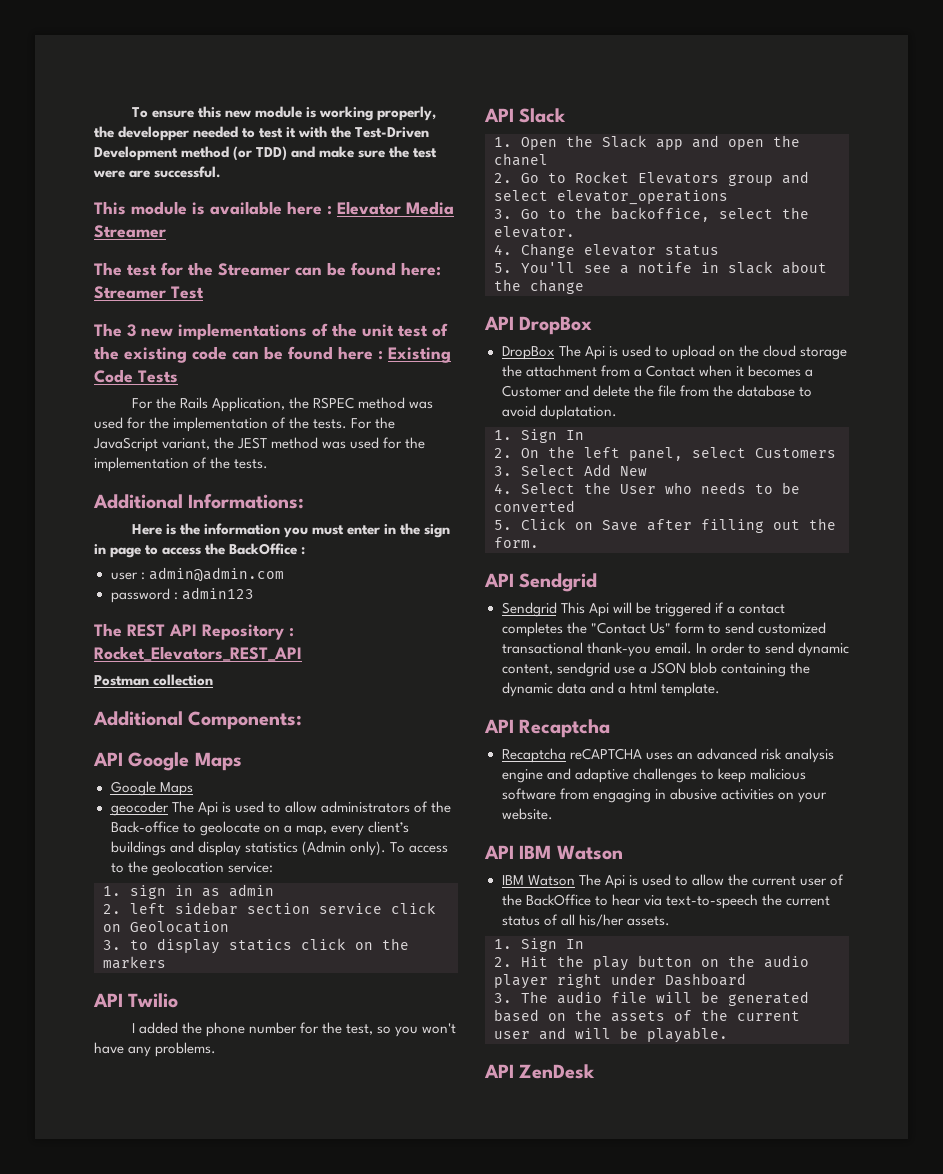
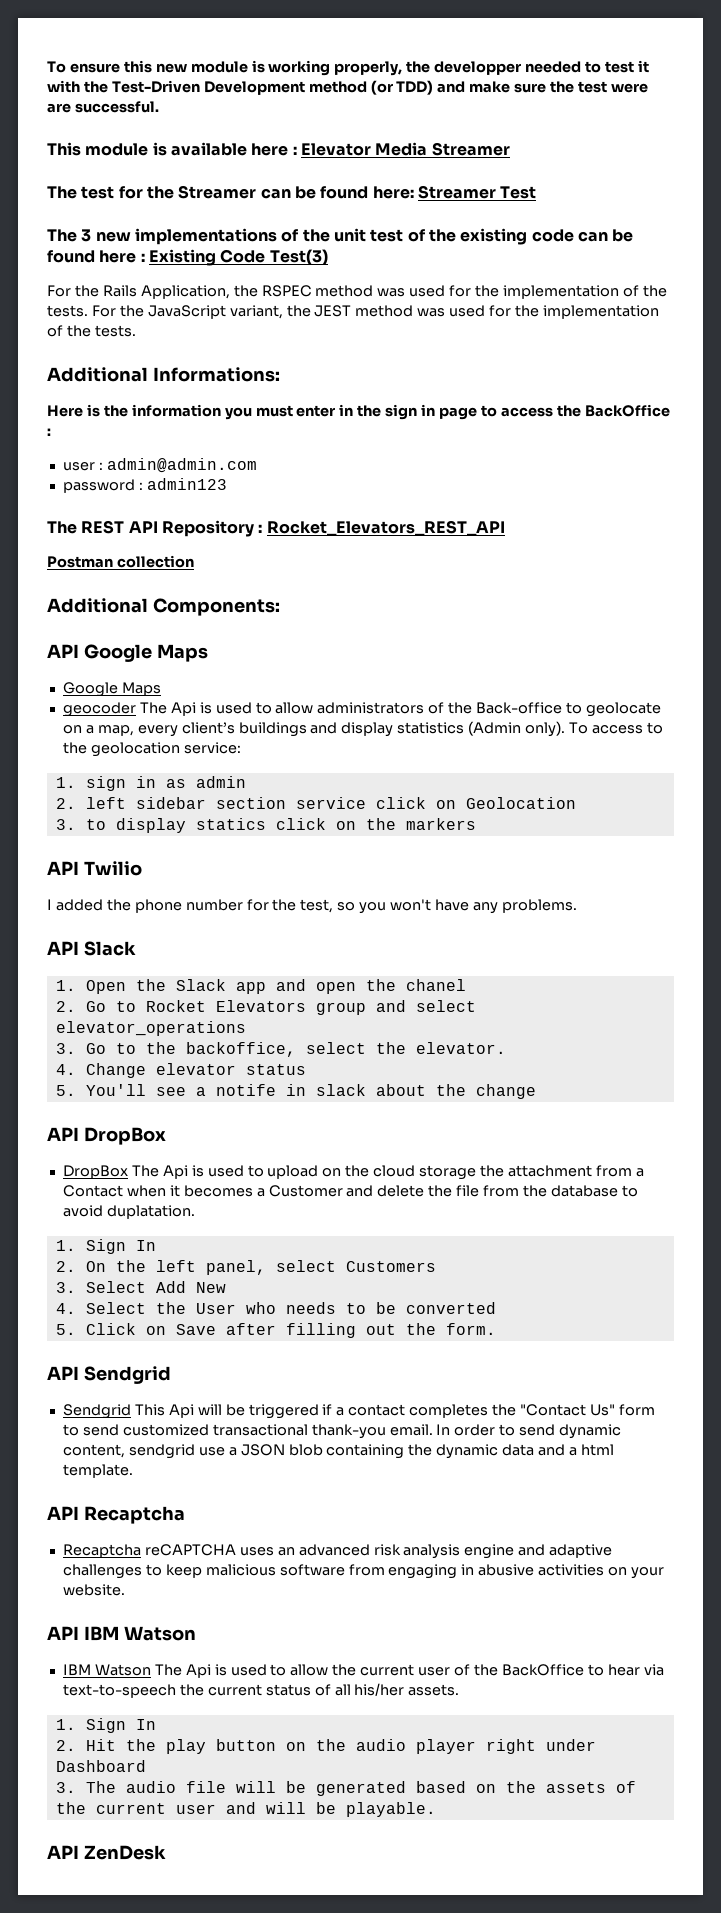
- The 3 new implementations of the unit test of the existing code can be found here : Existing Code Tests
+ The 3 new implementations of the unit test of the existing code can be found here : Existing Code Test(3)

